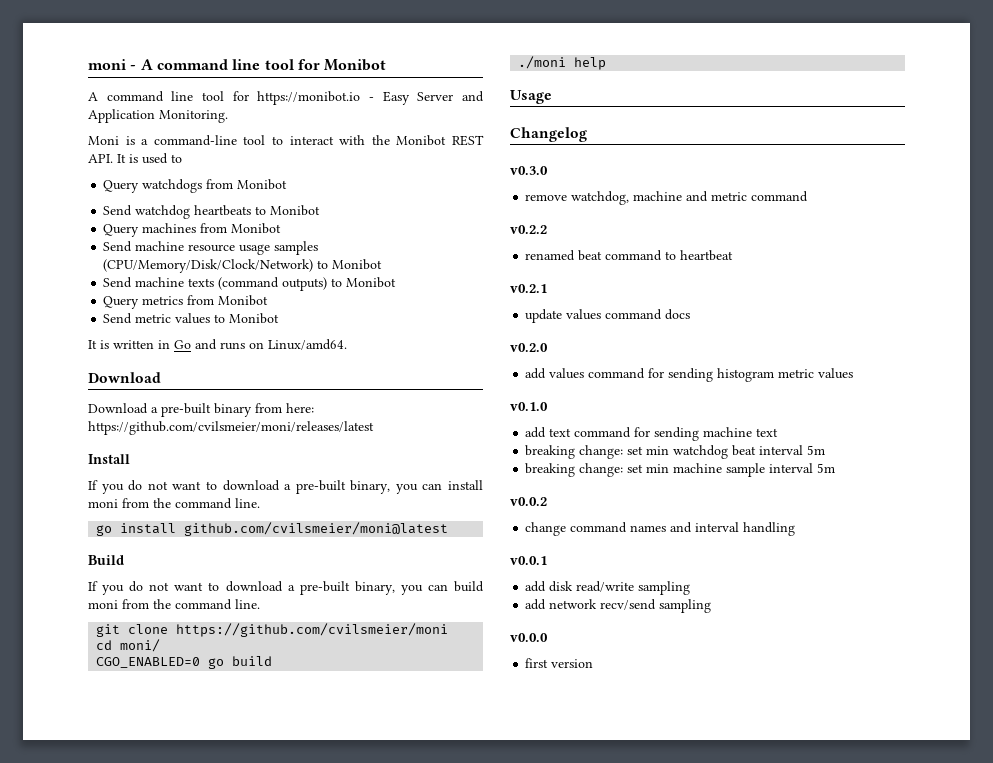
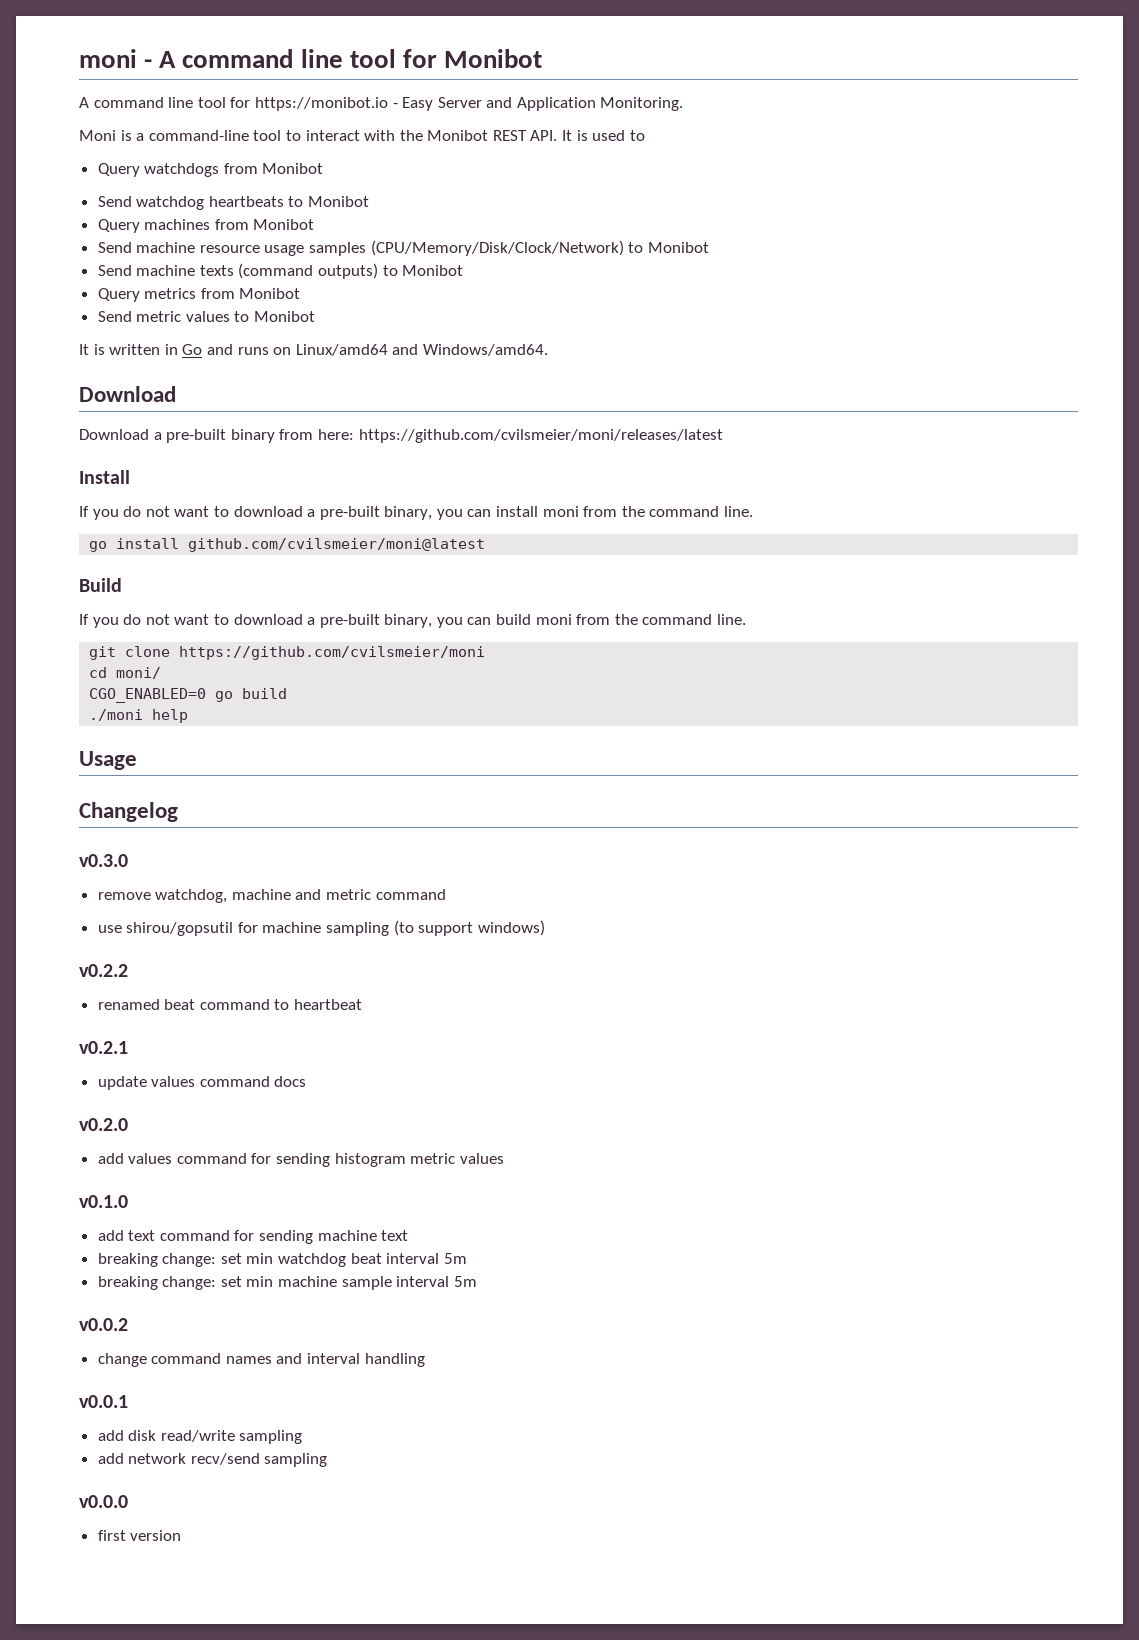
- It is written in Go and runs on Linux/amd64.
+ It is written in Go and runs on Linux/amd64 and Windows/amd64.
+ use shirou/gopsutil for machine sampling (to support windows)

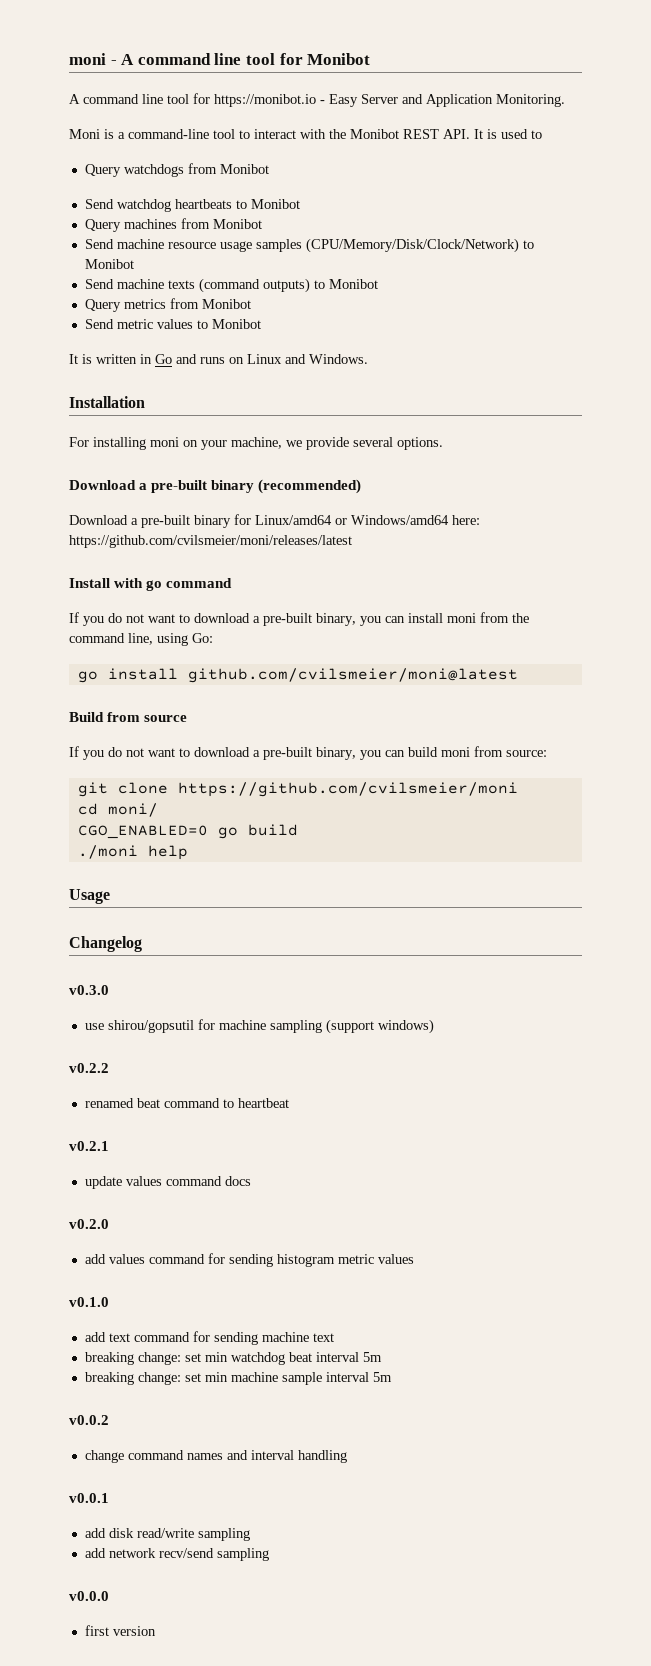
- It is written in Go and runs on Linux/amd64 and Windows/amd64.
- Download
- Download a pre-built binary from here: https://github.com/cvilsmeier/moni/releases/latest
+ It is written in Go and runs on Linux and Windows.
+ Installation
+ For installing moni on your machine, we provide several options.
+ Download a pre-built binary (recommended)
+ Download a pre-built binary for Linux/amd64 or Windows/amd64 here: https://github.com/cvilsmeier/moni/releases/latest
- Install
+ Install with go command
- If you do not want to download a pre-built binary, you can install moni from the command line.
+ If you do not want to download a pre-built binary, you can install moni from the command line, using Go:
- Build
+ Build from source
- If you do not want to download a pre-built binary, you can build moni from the command line.
+ If you do not want to download a pre-built binary, you can build moni from source:
- remove watchdog, machine and metric command
- use shirou/gopsutil for machine sampling (to support windows)
+ use shirou/gopsutil for machine sampling (support windows)

